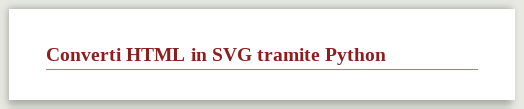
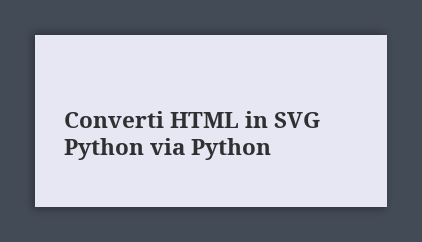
- Converti HTML in SVG tramite Python
+ Converti HTML in SVG Python via Python

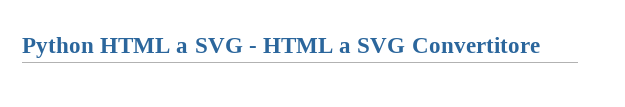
- Converti HTML in SVG Python via Python
+ Python HTML a SVG - HTML a SVG Convertitore

